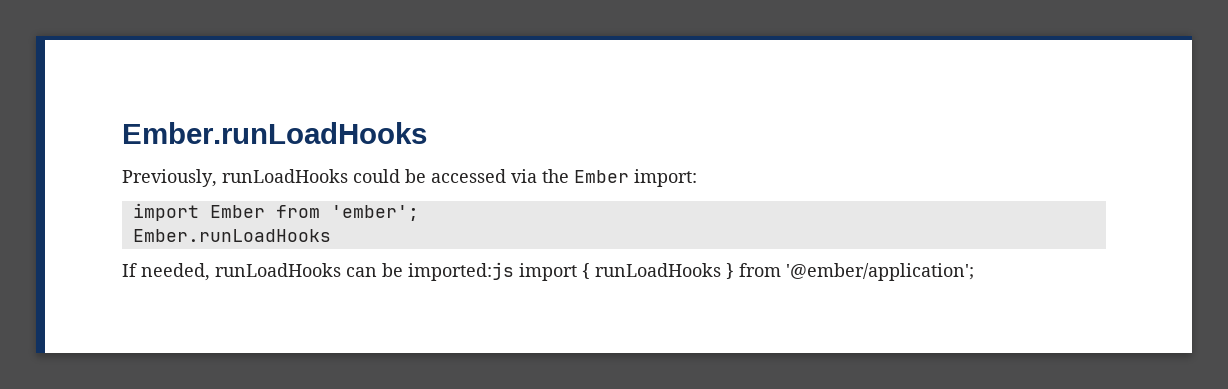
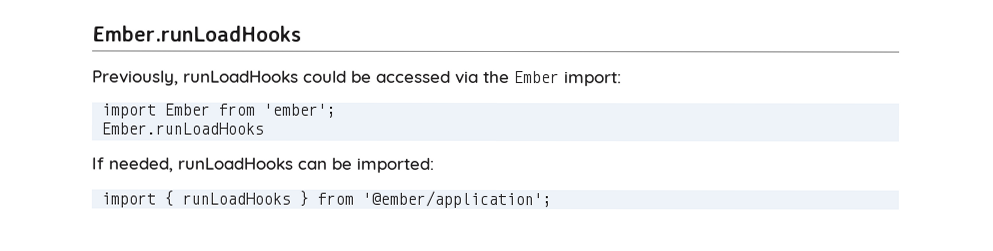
- If needed, runLoadHooks can be imported:js import { runLoadHooks } from '@ember/application';
+ If needed, runLoadHooks can be imported:
+ import { runLoadHooks } from '@ember/application';

